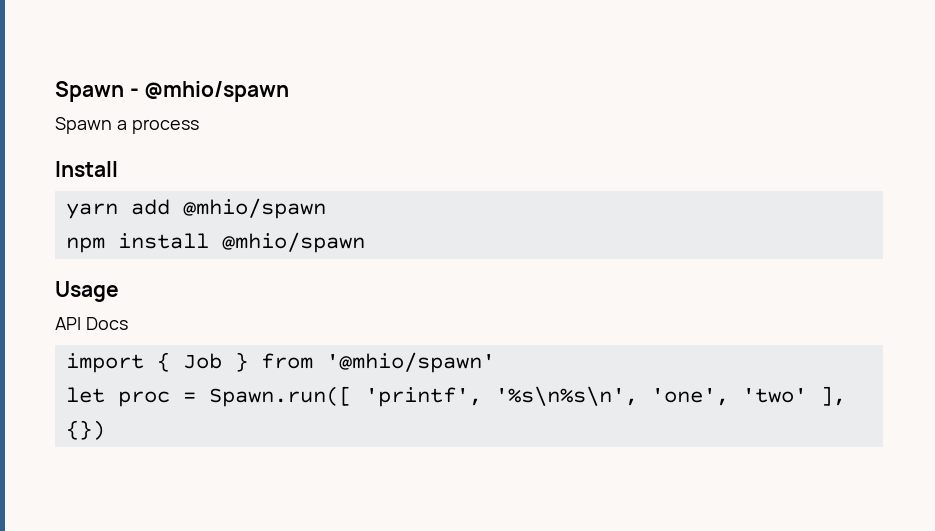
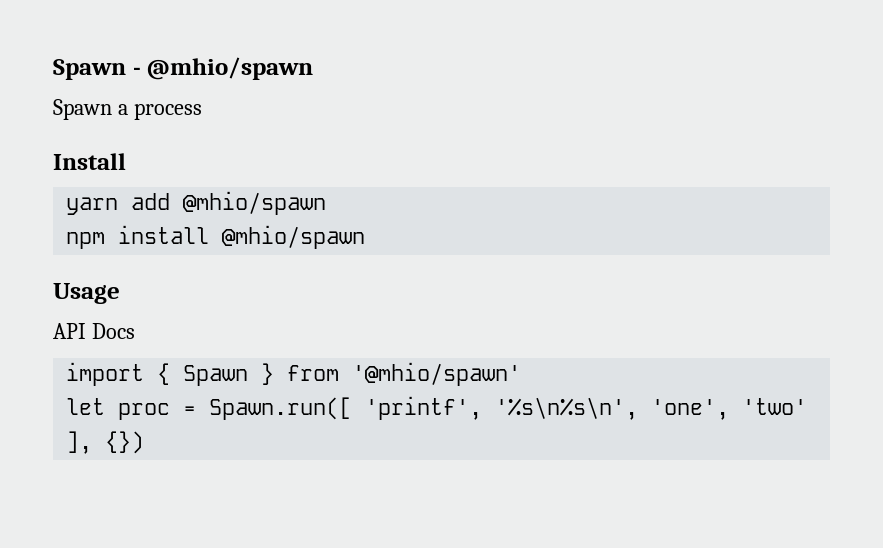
- import { Job } from '@mhio/spawn'
+ import { Spawn } from '@mhio/spawn'

